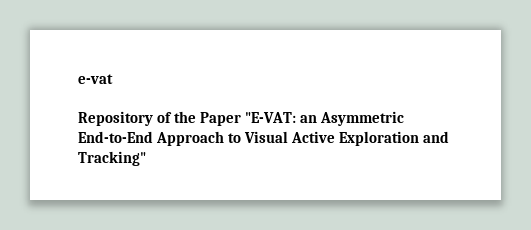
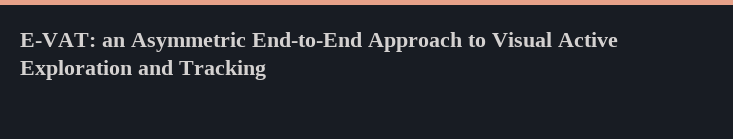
- e-vat
- Repository of the Paper "E-VAT: an Asymmetric End-to-End Approach to Visual Active Exploration and Tracking"
+ E-VAT: an Asymmetric End-to-End Approach to Visual Active Exploration and Tracking

